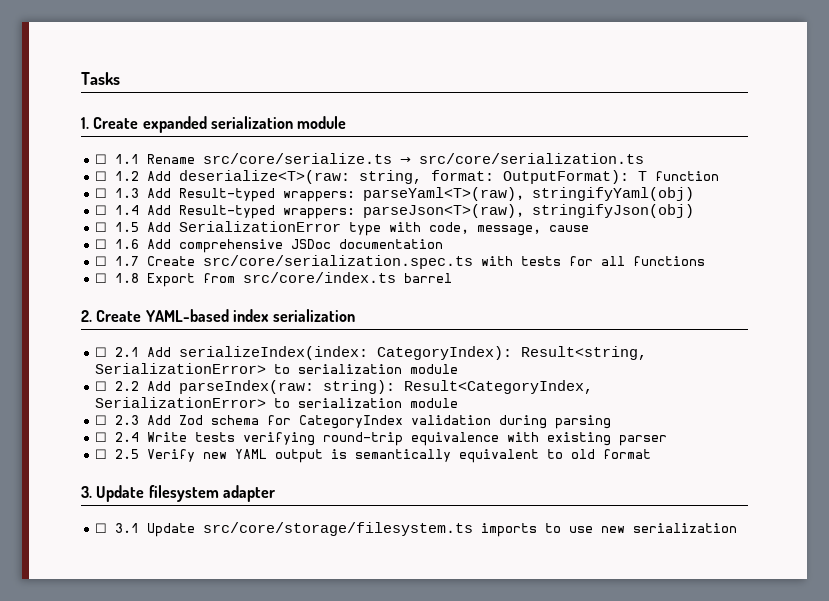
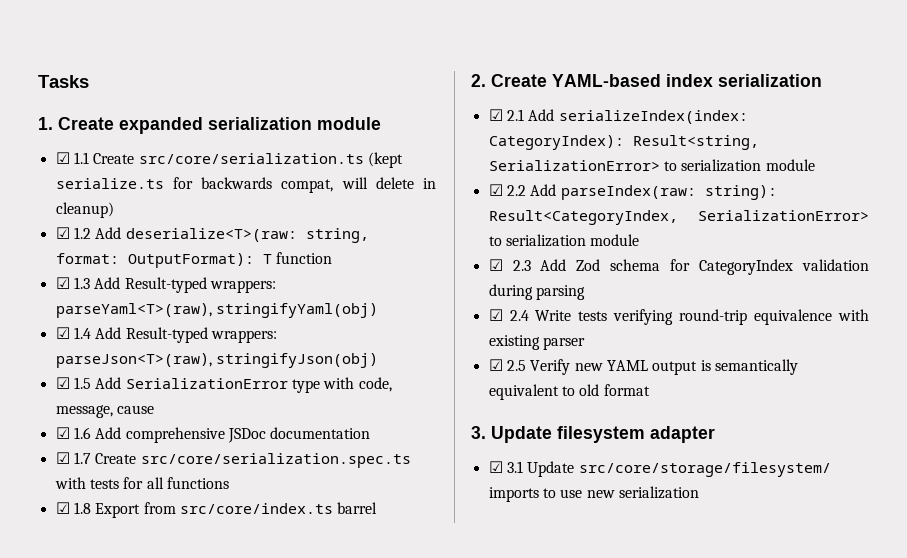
- ☐ 1.1 Rename src/core/serialize.ts → src/core/serialization.ts
- ☐ 1.2 Add deserialize<T>(raw: string, format: OutputFormat): T function
+ ☑ 1.1 Create src/core/serialization.ts (kept serialize.ts for backwards compat, will delete in cleanup)
+ ☑ 1.2 Add deserialize<T>(raw: string, format: OutputFormat): T function
- ☐ 1.3 Add Result-typed wrappers: parseYaml<T>(raw), stringifyYaml(obj)
+ ☑ 1.3 Add Result-typed wrappers: parseYaml<T>(raw), stringifyYaml(obj)
- ☐ 1.4 Add Result-typed wrappers: parseJson<T>(raw), stringifyJson(obj)
+ ☑ 1.4 Add Result-typed wrappers: parseJson<T>(raw), stringifyJson(obj)
- ☐ 1.5 Add SerializationError type with code, message, cause
+ ☑ 1.5 Add SerializationError type with code, message, cause
- ☐ 1.6 Add comprehensive JSDoc documentation
+ ☑ 1.6 Add comprehensive JSDoc documentation
- ☐ 1.7 Create src/core/serialization.spec.ts with tests for all functions
+ ☑ 1.7 Create src/core/serialization.spec.ts with tests for all functions
- ☐ 1.8 Export from src/core/index.ts barrel
+ ☑ 1.8 Export from src/core/index.ts barrel
- ☐ 2.1 Add serializeIndex(index: CategoryIndex): Result<string, SerializationError> to serialization module
+ ☑ 2.1 Add serializeIndex(index: CategoryIndex): Result<string, SerializationError> to serialization module
- ☐ 2.2 Add parseIndex(raw: string): Result<CategoryIndex, SerializationError> to serialization module
+ ☑ 2.2 Add parseIndex(raw: string): Result<CategoryIndex, SerializationError> to serialization module
- ☐ 2.3 Add Zod schema for CategoryIndex validation during parsing
+ ☑ 2.3 Add Zod schema for CategoryIndex validation during parsing
- ☐ 2.4 Write tests verifying round-trip equivalence with existing parser
+ ☑ 2.4 Write tests verifying round-trip equivalence with existing parser
- ☐ 2.5 Verify new YAML output is semantically equivalent to old format
+ ☑ 2.5 Verify new YAML output is semantically equivalent to old format
- ☐ 3.1 Update src/core/storage/filesystem.ts imports to use new serialization
+ ☑ 3.1 Update src/core/storage/filesystem/ imports to use new serialization

